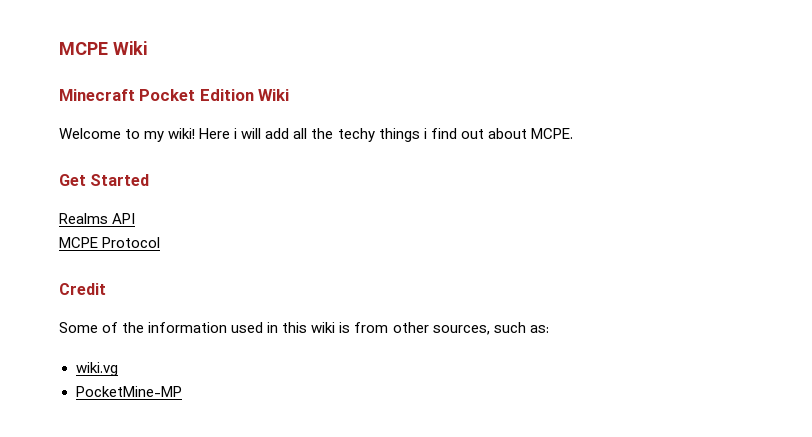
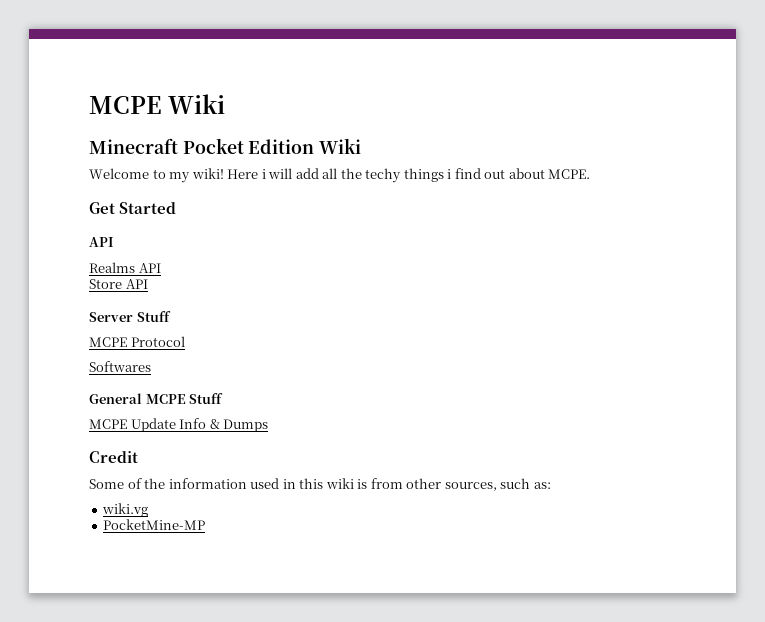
  Get Started
+ API
+ Store API
+ Server Stuff
  MCPE Protocol
+ Softwares
+ General MCPE Stuff
+ MCPE Update Info & Dumps

